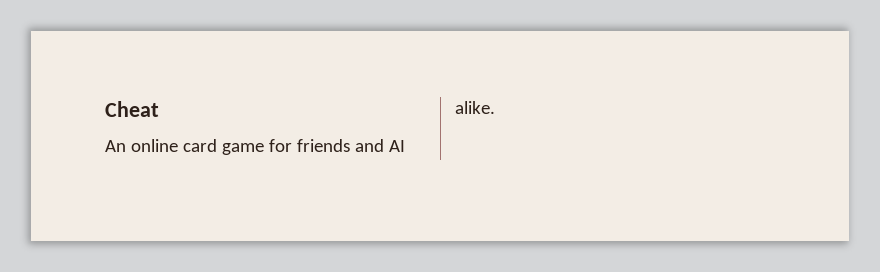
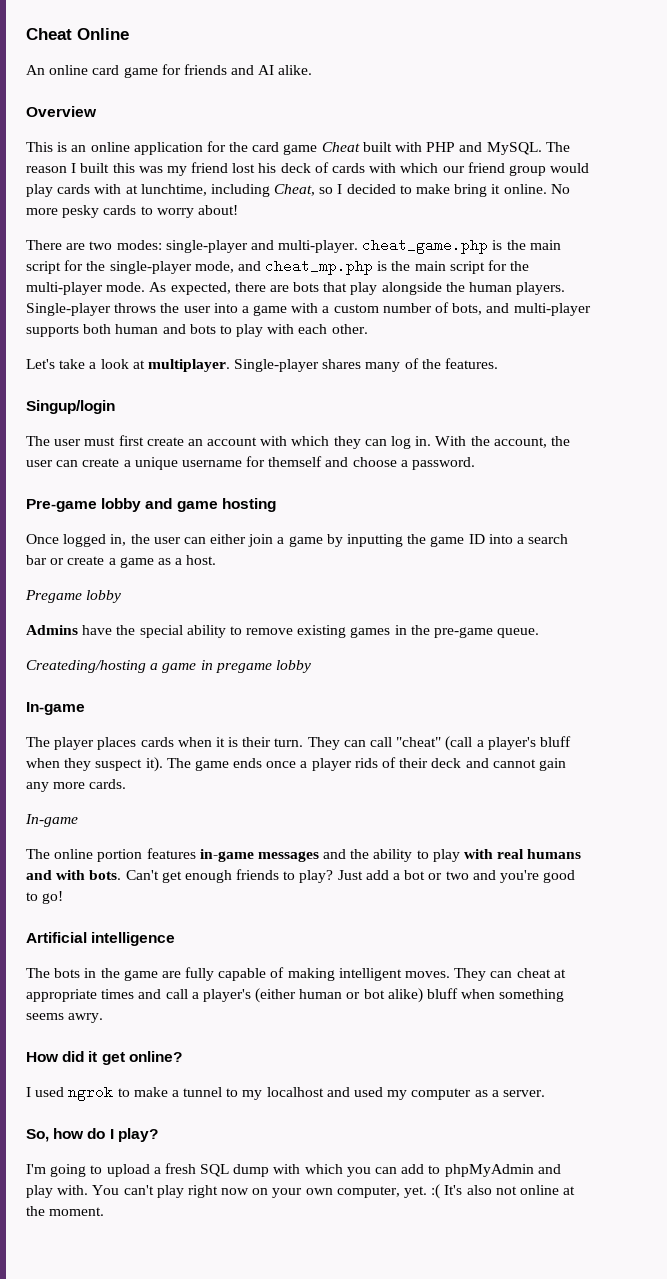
- Cheat
+ Cheat Online
+ Overview
+ This is an online application for the card game Cheat built with PHP and MySQL. The reason I built this was my friend lost his deck of cards with which our friend group would play cards with at lunchtime, including Cheat, so I decided to make bring it online. No more pesky cards to worry about!
+ There are two modes: single-player and multi-player. cheat_game.php is the main script for the single-player mode, and cheat_mp.php is the main script for the multi-player mode. As expected, there are bots that play alongside the human players. Single-player throws the user into a game with a custom number of bots, and multi-player supports both human and bots to play with each other.
+ Let's take a look at multiplayer. Single-player shares many of the features.
+ Singup/login
+ The user must first create an account with which they can log in. With the account, the user can create a unique username for themself and choose a password.
+ Pre-game lobby and game hosting
+ Once logged in, the user can either join a game by inputting the game ID into a search bar or create a game as a host.
+ Pregame lobby
+ Admins have the special ability to remove existing games in the pre-game queue.
+ Createding/hosting a game in pregame lobby
+ In-game
+ The player places cards when it is their turn. They can call "cheat" (call a player's bluff when they suspect it). The game ends once a player rids of their deck and cannot gain any more cards.
+ In-game
+ The online portion features in-game messages and the ability to play with real humans and with bots. Can't get enough friends to play? Just add a bot or two and you're good to go!
+ Artificial intelligence
+ The bots in the game are fully capable of making intelligent moves. They can cheat at appropriate times and call a player's (either human or bot alike) bluff when something seems awry.
+ How did it get online?
+ I used ngrok to make a tunnel to my localhost and used my computer as a server.
+ So, how do I play?
+ I'm going to upload a fresh SQL dump with which you can add to phpMyAdmin and play with. You can't play right now on your own computer, yet. :( It's also not online at the moment.

